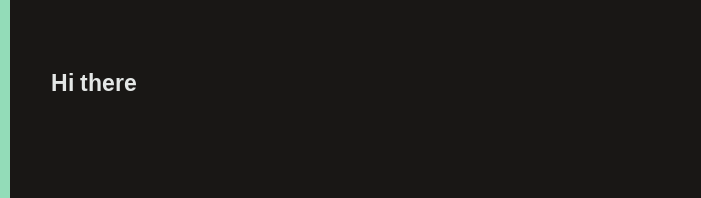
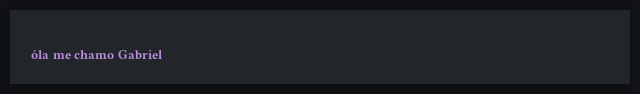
- Hi there
+ óla me chamo Gabriel

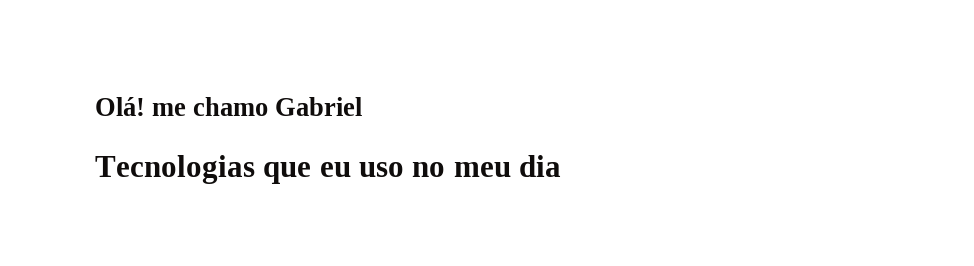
- óla me chamo Gabriel
+ Olá! me chamo Gabriel
+ Tecnologias que eu uso no meu dia

